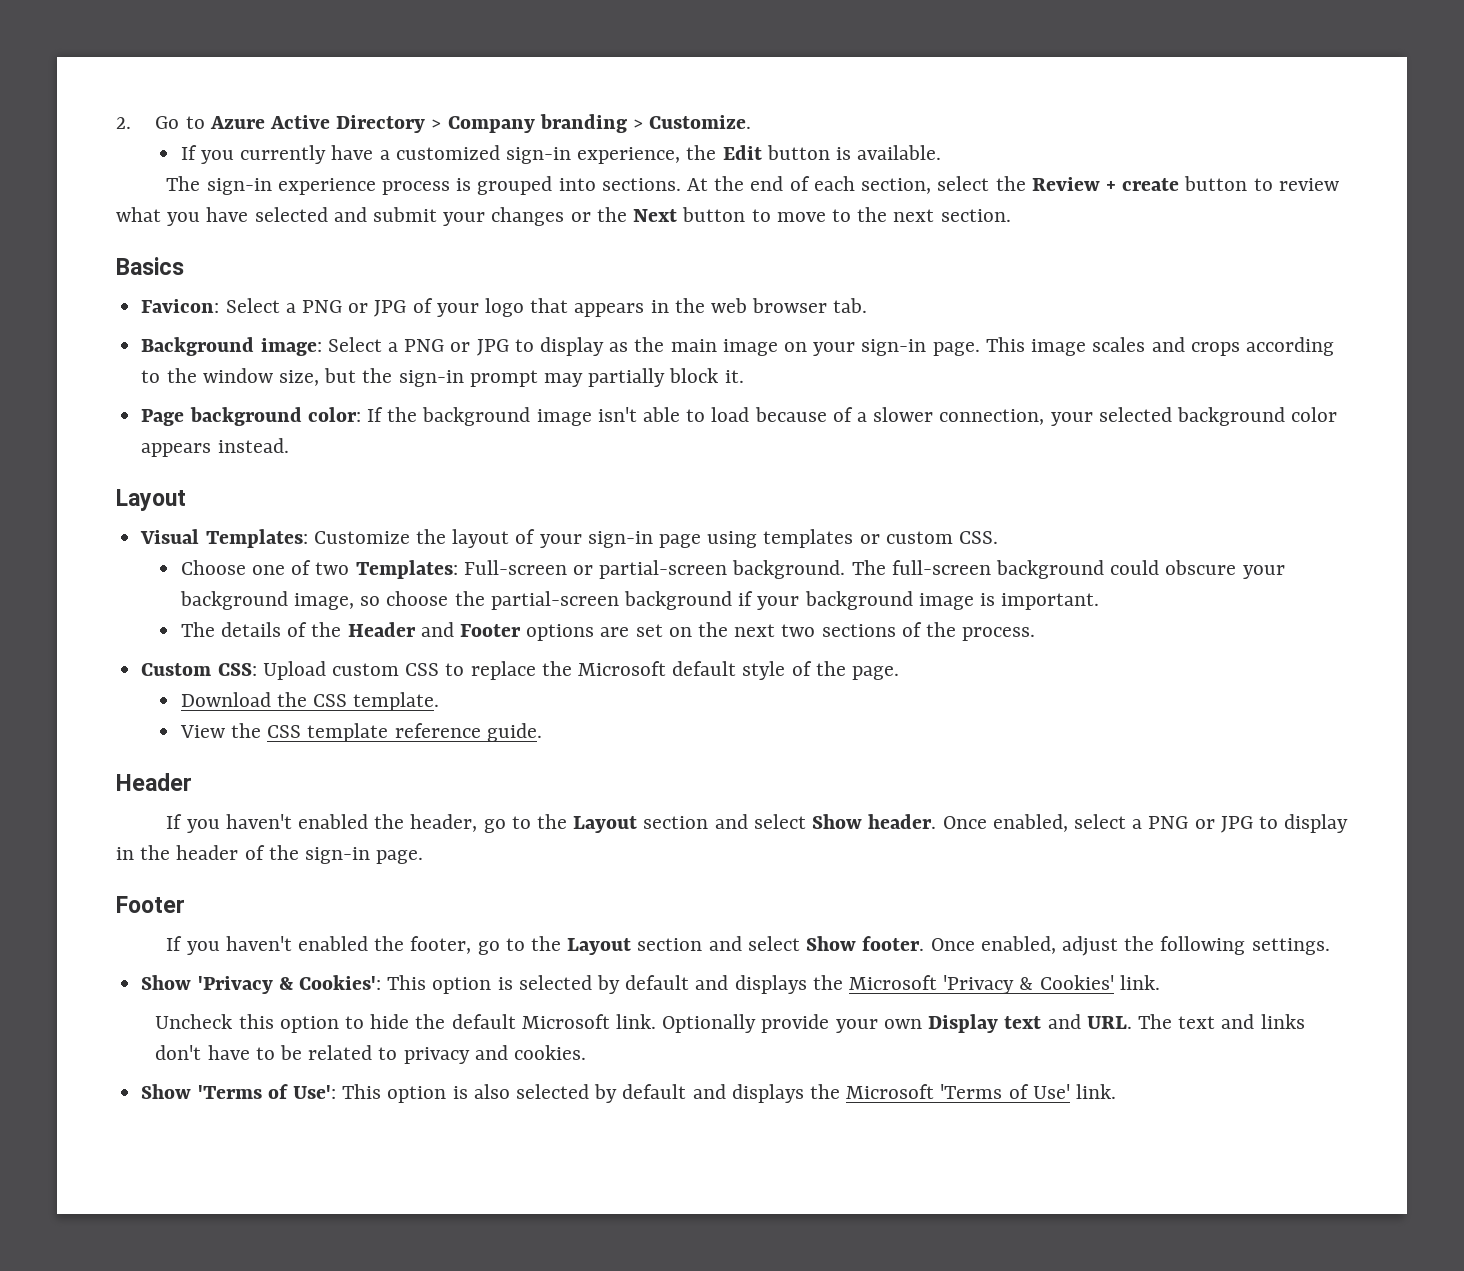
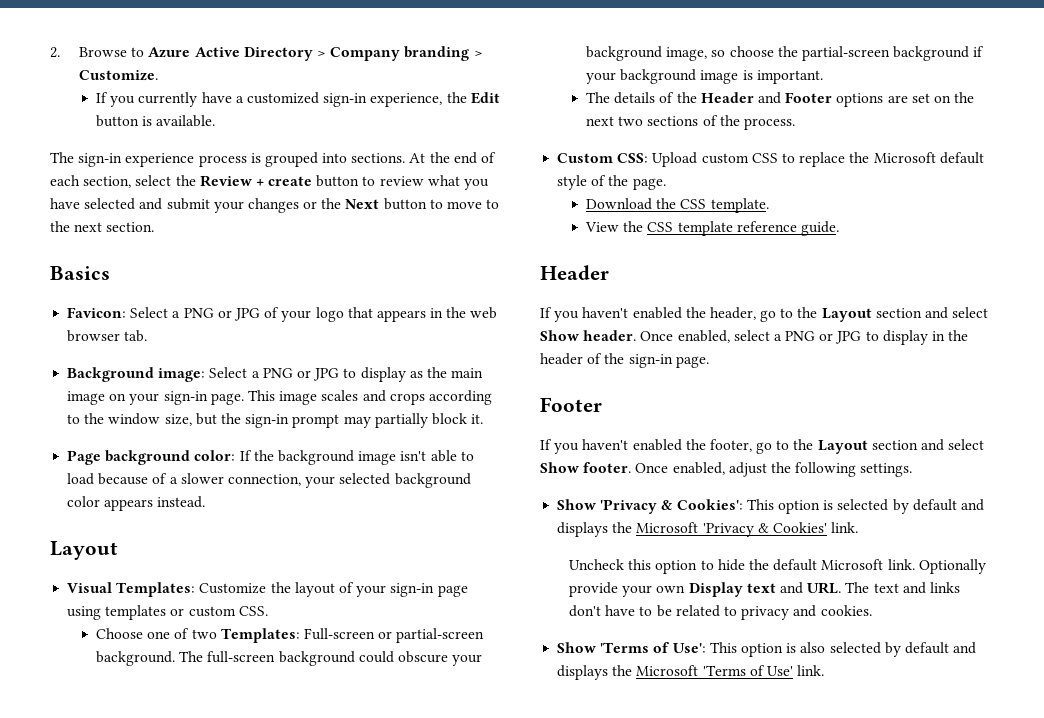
- 2. Go to Azure Active Directory > Company branding > Customize.
+ 2. Browse to Azure Active Directory > Company branding > Customize.

